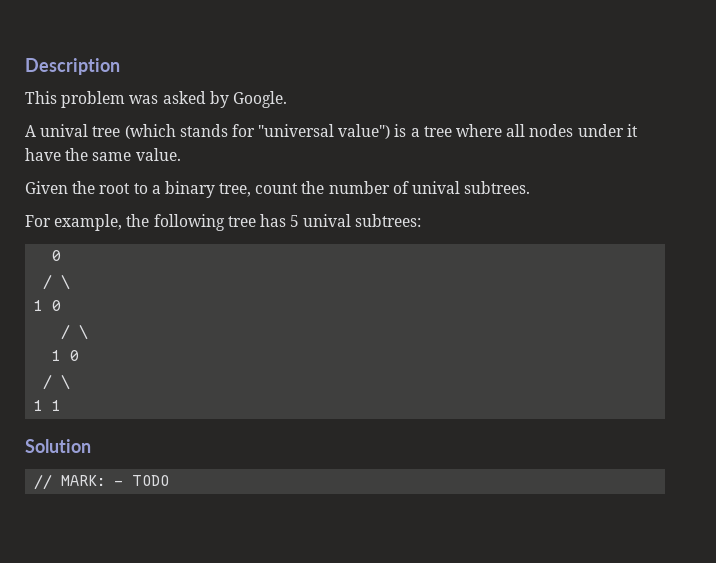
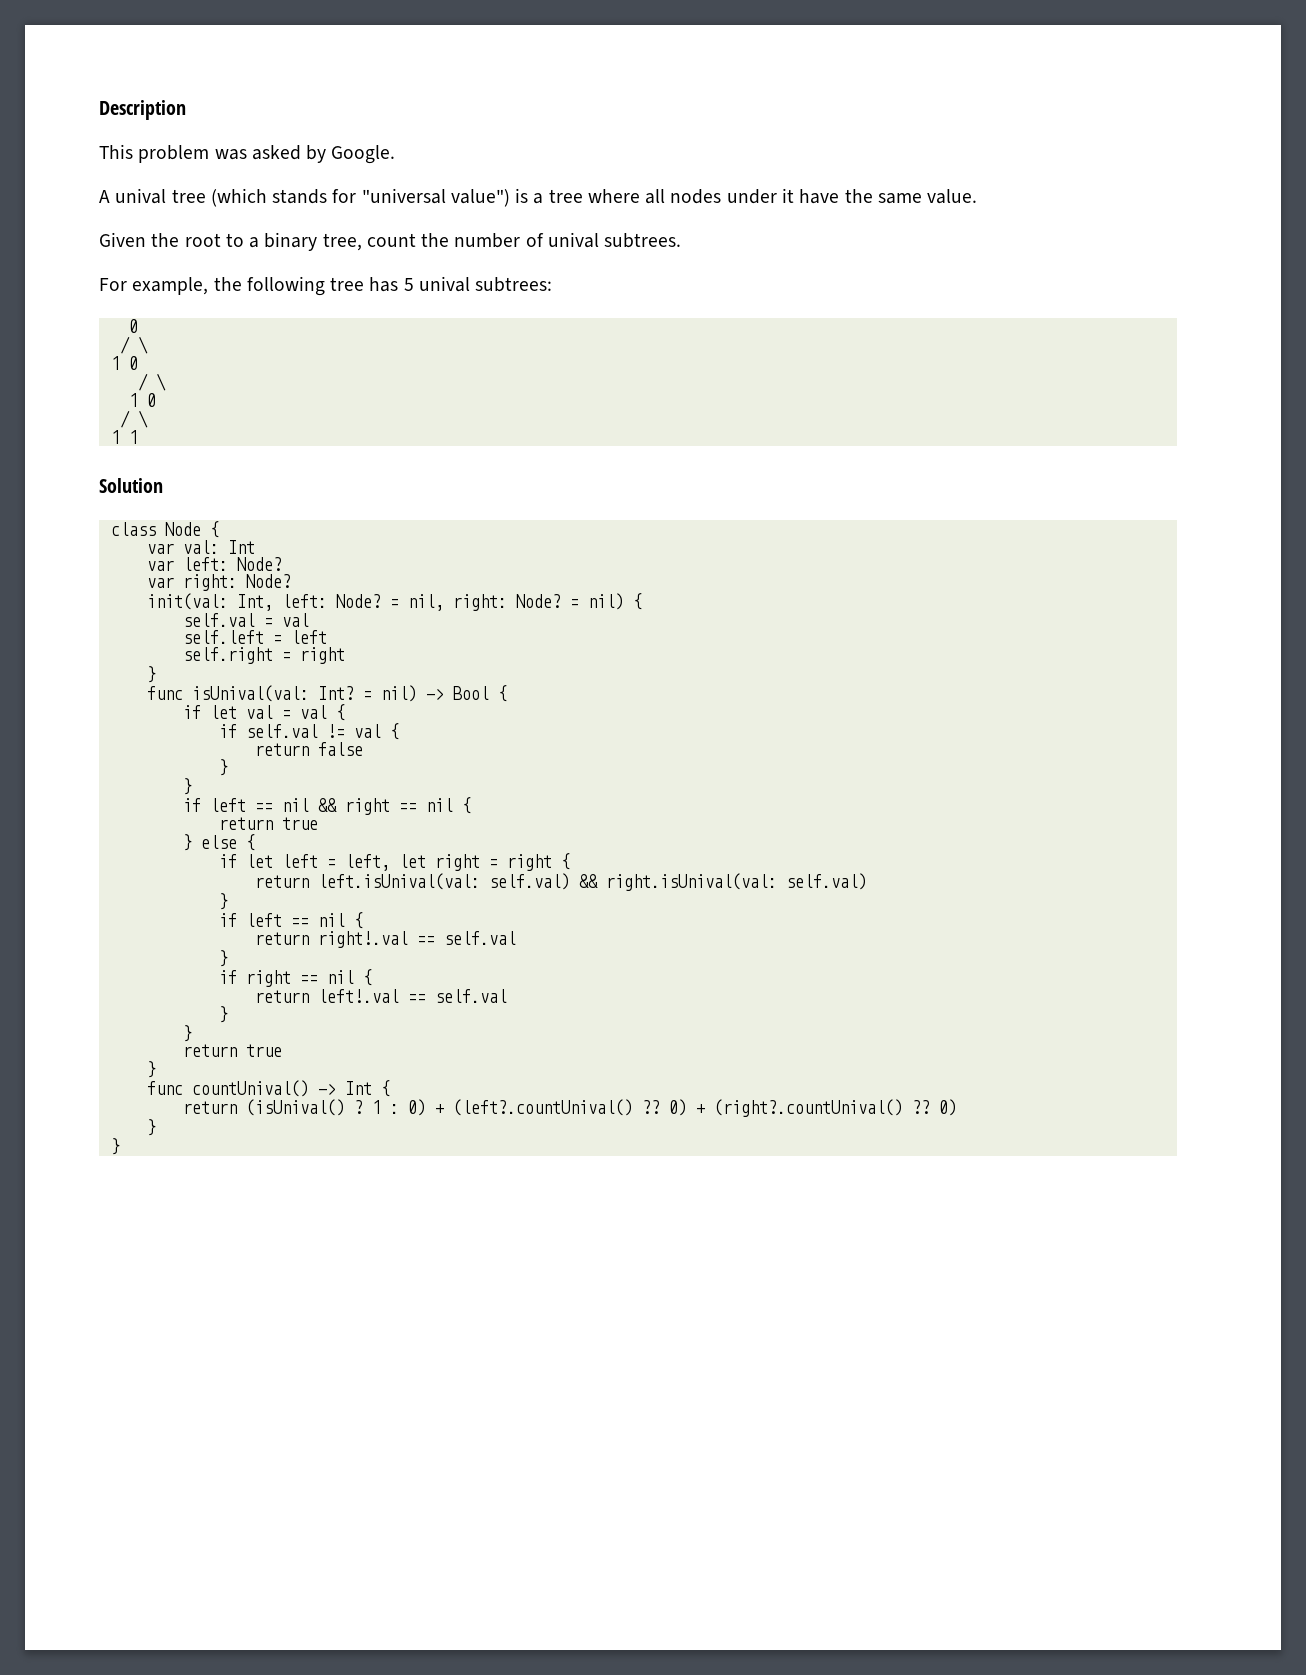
- // MARK: - TODO
+ class Node {
+ var val: Int
+ var left: Node?
+ var right: Node?
+ init(val: Int, left: Node? = nil, right: Node? = nil) {
+ self.val = val
+ self.left = left
+ self.right = right
+ }
+ func isUnival(val: Int? = nil) -> Bool {
+ if let val = val {
+ if self.val != val {
+ return false
+ }
+ }
+ if left == nil && right == nil {
+ return true
+ } else {
+ if let left = left, let right = right {
+ return left.isUnival(val: self.val) && right.isUnival(val: self.val)
+ }
+ if left == nil {
+ return right!.val == self.val
+ }
+ if right == nil {
+ return left!.val == self.val
+ }
+ }
+ return true
+ }
+ func countUnival() -> Int {
+ return (isUnival() ? 1 : 0) + (left?.countUnival() ?? 0) + (right?.countUnival() ?? 0)
+ }
+ }

